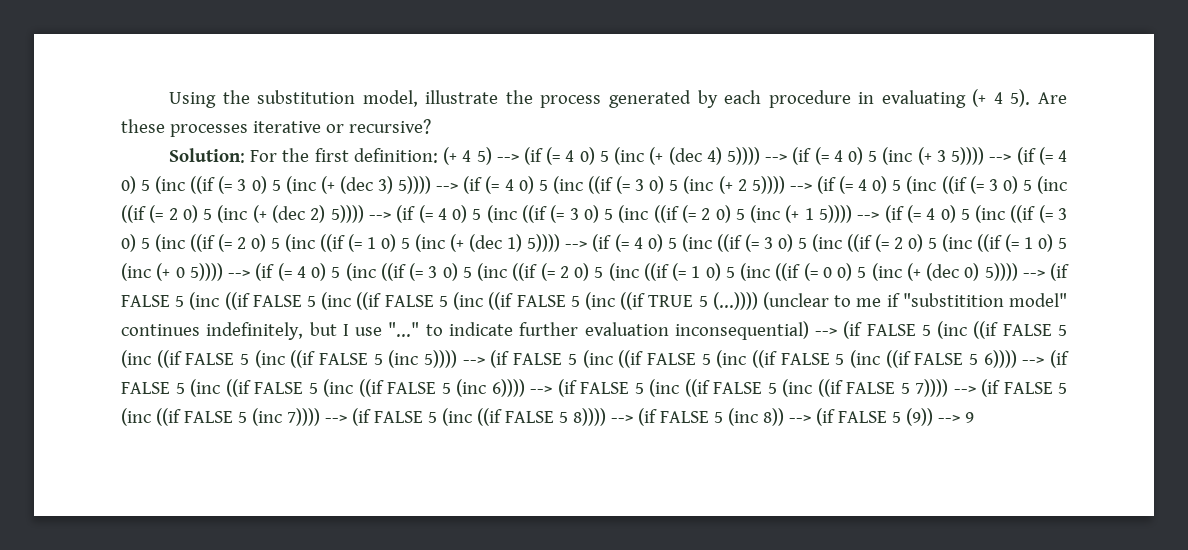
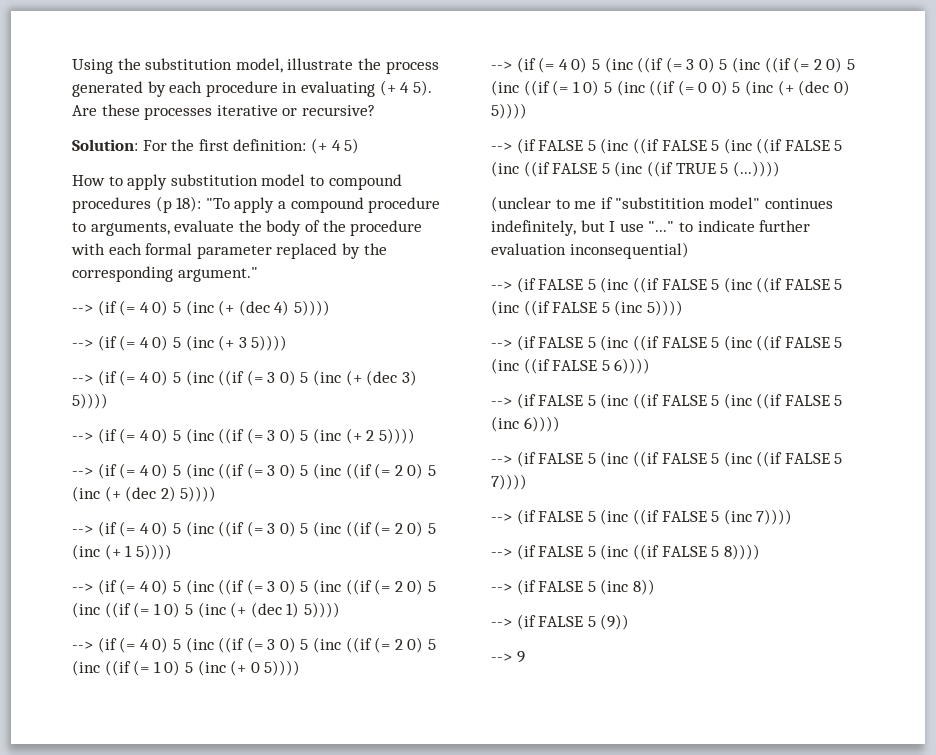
- (+ 4 5) --> (if (= 4 0) 5 (inc (+ (dec 4) 5)))) --> (if (= 4 0) 5 (inc (+ 3 5)))) --> (if (= 4 0) 5 (inc ((if (= 3 0) 5 (inc (+ (dec 3) 5)))) --> (if (= 4 0) 5 (inc ((if (= 3 0) 5 (inc (+ 2 5)))) --> (if (= 4 0) 5 (inc ((if (= 3 0) 5 (inc ((if (= 2 0) 5 (inc (+ (dec 2) 5)))) --> (if (= 4 0) 5 (inc ((if (= 3 0) 5 (inc ((if (= 2 0) 5 (inc (+ 1 5)))) --> (if (= 4 0) 5 (inc ((if (= 3 0) 5 (inc ((if (= 2 0) 5 (inc ((if (= 1 0) 5 (inc (+ (dec 1) 5)))) --> (if (= 4 0) 5 (inc ((if (= 3 0) 5 (inc ((if (= 2 0) 5 (inc ((if (= 1 0) 5 (inc (+ 0 5)))) --> (if (= 4 0) 5 (inc ((if (= 3 0) 5 (inc ((if (= 2 0) 5 (inc ((if (= 1 0) 5 (inc ((if (= 0 0) 5 (inc (+ (dec 0) 5)))) --> (if FALSE 5 (inc ((if FALSE 5 (inc ((if FALSE 5 (inc ((if FALSE 5 (inc ((if TRUE 5 (...)))) (unclear to me if "substitition model" continues indefinitely, but I use "..." to indicate further evaluation inconsequential) --> (if FALSE 5 (inc ((if FALSE 5 (inc ((if FALSE 5 (inc ((if FALSE 5 (inc 5)))) --> (if FALSE 5 (inc ((if FALSE 5 (inc ((if FALSE 5 (inc ((if FALSE 5 6)))) --> (if FALSE 5 (inc ((if FALSE 5 (inc ((if FALSE 5 (inc 6)))) --> (if FALSE 5 (inc ((if FALSE 5 (inc ((if FALSE 5 7)))) --> (if FALSE 5 (inc ((if FALSE 5 (inc 7)))) --> (if FALSE 5 (inc ((if FALSE 5 8)))) --> (if FALSE 5 (inc 8)) --> (if FALSE 5 (9)) --> 9
+ (+ 4 5)
+ How to apply substitution model to compound procedures (p 18): "To apply a compound procedure to arguments, evaluate the body of the procedure with each formal parameter replaced by the corresponding argument."
+ --> (if (= 4 0) 5 (inc (+ (dec 4) 5))))
+ --> (if (= 4 0) 5 (inc (+ 3 5))))
+ --> (if (= 4 0) 5 (inc ((if (= 3 0) 5 (inc (+ (dec 3) 5))))
+ --> (if (= 4 0) 5 (inc ((if (= 3 0) 5 (inc (+ 2 5))))
+ --> (if (= 4 0) 5 (inc ((if (= 3 0) 5 (inc ((if (= 2 0) 5 (inc (+ (dec 2) 5))))
+ --> (if (= 4 0) 5 (inc ((if (= 3 0) 5 (inc ((if (= 2 0) 5 (inc (+ 1 5))))
+ --> (if (= 4 0) 5 (inc ((if (= 3 0) 5 (inc ((if (= 2 0) 5 (inc ((if (= 1 0) 5 (inc (+ (dec 1) 5))))
+ --> (if (= 4 0) 5 (inc ((if (= 3 0) 5 (inc ((if (= 2 0) 5 (inc ((if (= 1 0) 5 (inc (+ 0 5))))
+ --> (if (= 4 0) 5 (inc ((if (= 3 0) 5 (inc ((if (= 2 0) 5 (inc ((if (= 1 0) 5 (inc ((if (= 0 0) 5 (inc (+ (dec 0) 5))))
+ --> (if FALSE 5 (inc ((if FALSE 5 (inc ((if FALSE 5 (inc ((if FALSE 5 (inc ((if TRUE 5 (...))))
+ (unclear to me if "substitition model" continues indefinitely, but I use "..." to indicate further evaluation inconsequential)
+ --> (if FALSE 5 (inc ((if FALSE 5 (inc ((if FALSE 5 (inc ((if FALSE 5 (inc 5))))
+ --> (if FALSE 5 (inc ((if FALSE 5 (inc ((if FALSE 5 (inc ((if FALSE 5 6))))
+ --> (if FALSE 5 (inc ((if FALSE 5 (inc ((if FALSE 5 (inc 6))))
+ --> (if FALSE 5 (inc ((if FALSE 5 (inc ((if FALSE 5 7))))
+ --> (if FALSE 5 (inc ((if FALSE 5 (inc 7))))
+ --> (if FALSE 5 (inc ((if FALSE 5 8))))
+ --> (if FALSE 5 (inc 8))
+ --> (if FALSE 5 (9))
+ --> 9

